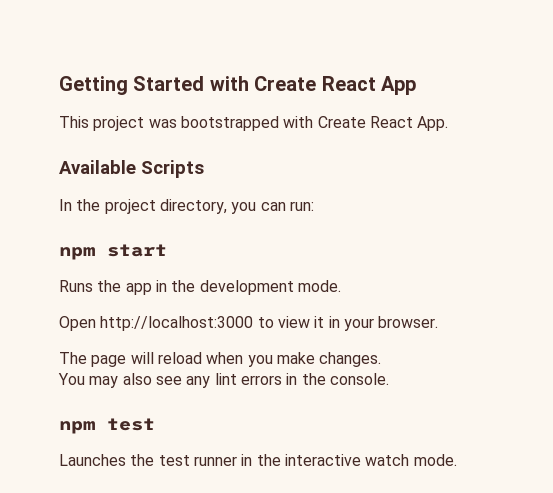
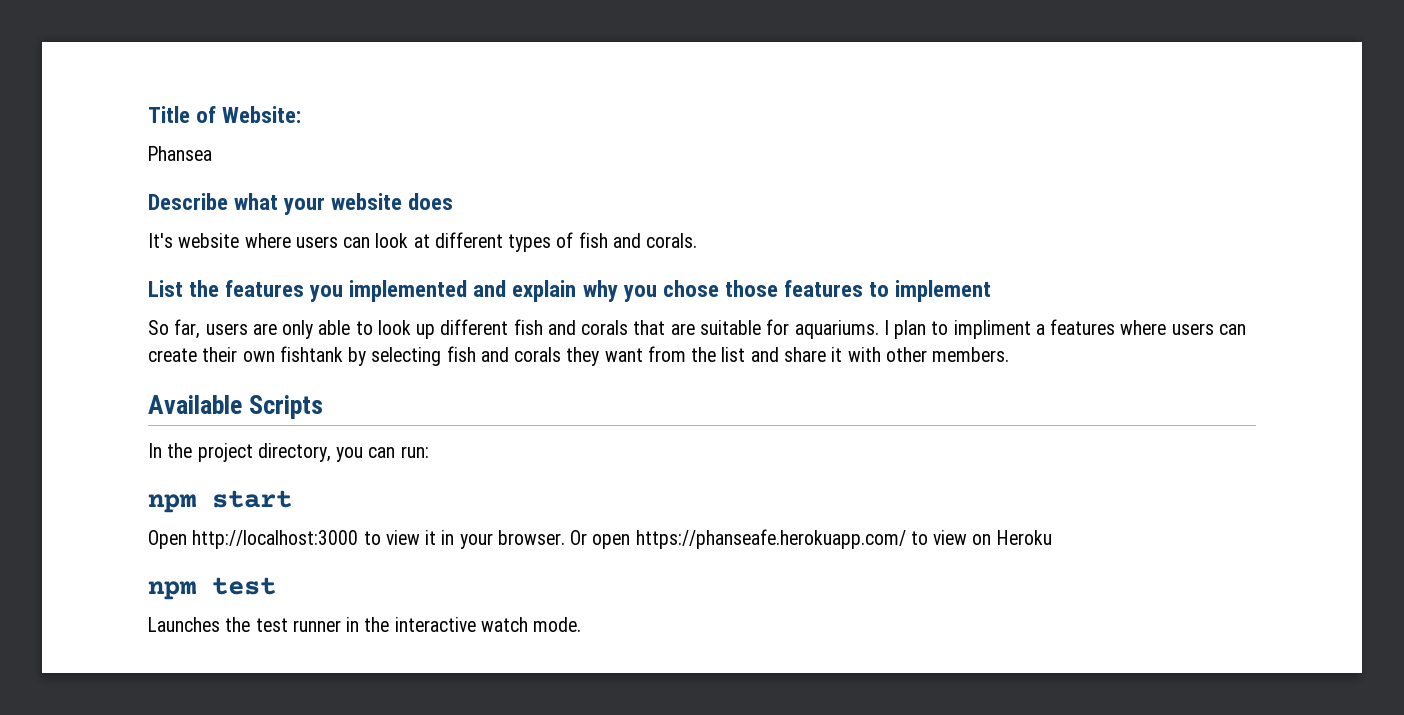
- Getting Started with Create React App
- This project was bootstrapped with Create React App.
+ Title of Website:
+ Phansea
+ Describe what your website does
+ It's website where users can look at different types of fish and corals.
+ List the features you implemented and explain why you chose those features to implement
+ So far, users are only able to look up different fish and corals that are suitable for aquariums. I plan to impliment a features where users can create their own fishtank by selecting fish and corals they want from the list and share it with other members.
- Runs the app in the development mode.
- Open http://localhost:3000 to view it in your browser.
- The page will reload when you make changes.
- You may also see any lint errors in the console.
+ Open http://localhost:3000 to view it in your browser. Or open https://phanseafe.herokuapp.com/ to view on Heroku

